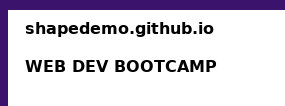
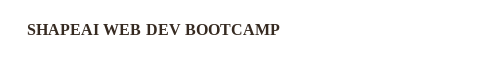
- shapedemo.github.io
- WEB DEV BOOTCAMP
+ SHAPEAI WEB DEV BOOTCAMP

